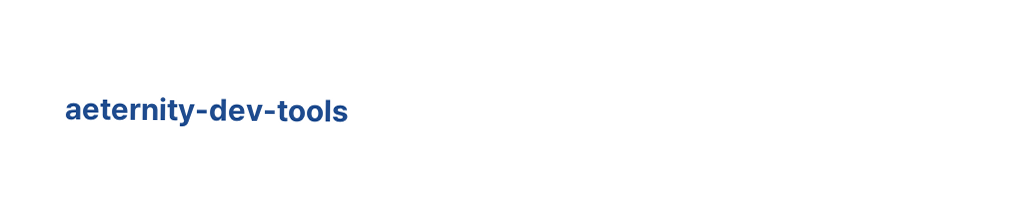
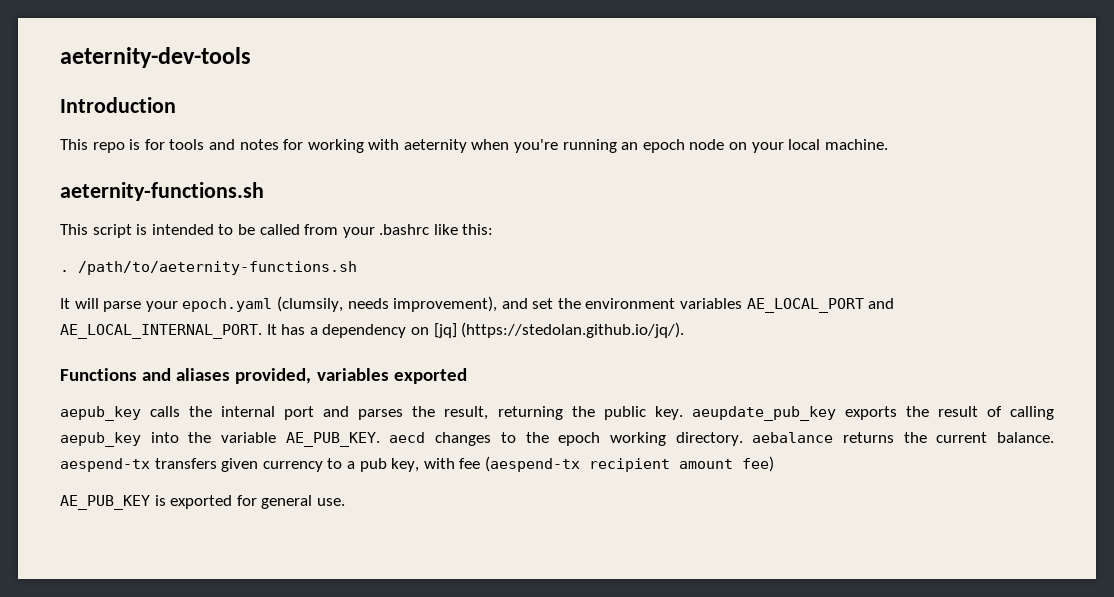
+ Introduction
+ This repo is for tools and notes for working with aeternity when you're running an epoch node on your local machine.
+ aeternity-functions.sh
+ This script is intended to be called from your .bashrc like this:
+ . /path/to/aeternity-functions.sh
+ It will parse your epoch.yaml (clumsily, needs improvement), and set the environment variables AE_LOCAL_PORT and AE_LOCAL_INTERNAL_PORT. It has a dependency on [jq] (https://stedolan.github.io/jq/).
+ Functions and aliases provided, variables exported
+ aepub_key calls the internal port and parses the result, returning the public key. aeupdate_pub_key exports the result of calling aepub_key into the variable AE_PUB_KEY. aecd changes to the epoch working directory. aebalance returns the current balance. aespend-tx transfers given currency to a pub key, with fee (aespend-tx recipient amount fee)
+ AE_PUB_KEY is exported for general use.

